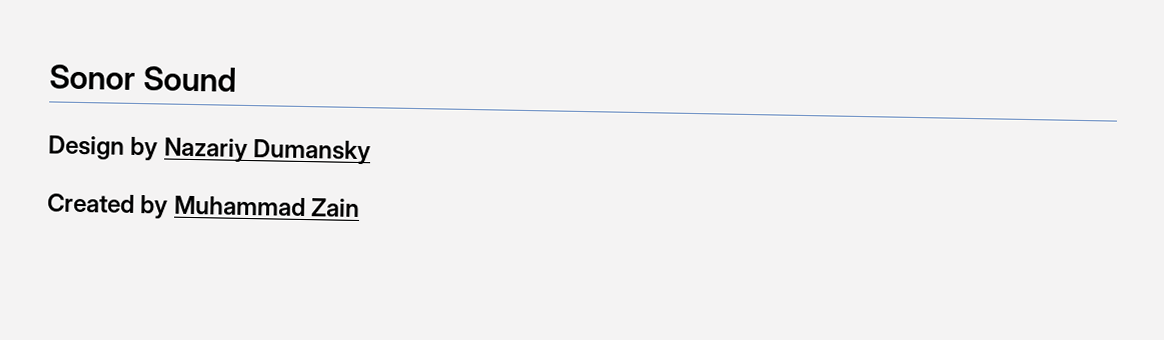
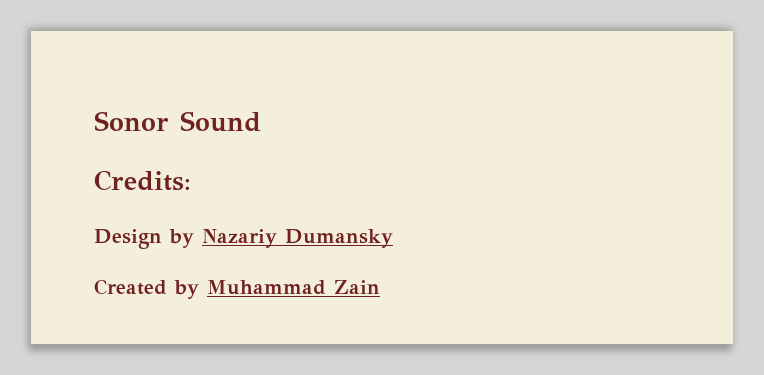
+ Credits:

